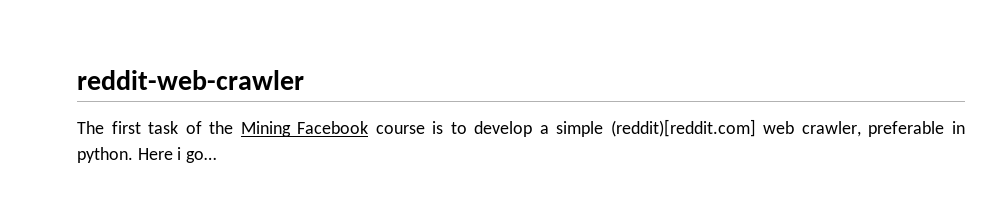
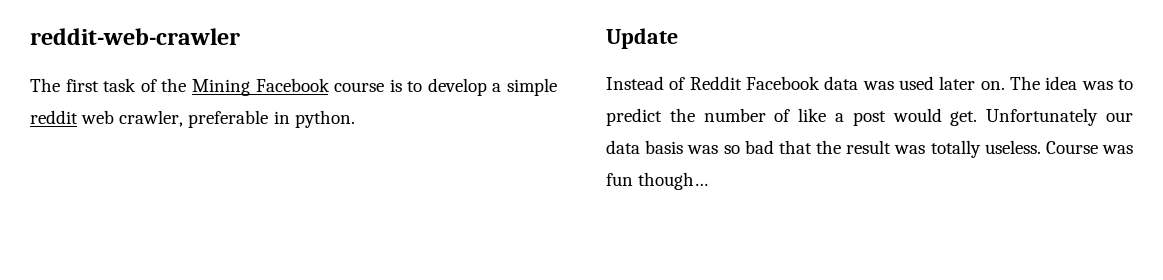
- The first task of the Mining Facebook course is to develop a simple (reddit)[reddit.com] web crawler, preferable in python. Here i go…
+ The first task of the Mining Facebook course is to develop a simple reddit web crawler, preferable in python.
+ Update
+ Instead of Reddit Facebook data was used later on. The idea was to predict the number of like a post would get. Unfortunately our data basis was so bad that the result was totally useless. Course was fun though…

